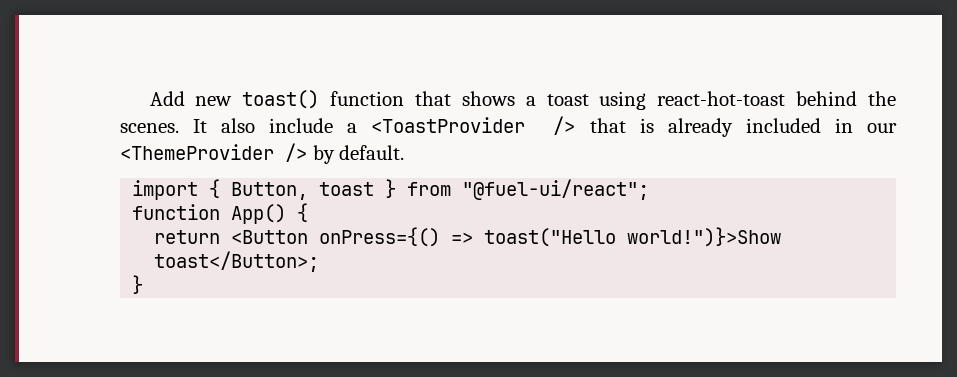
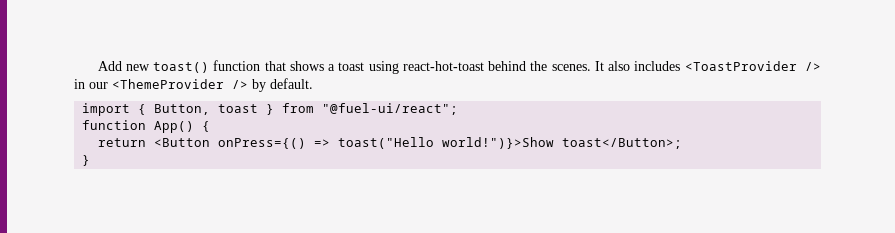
- It also include a <ToastProvider /> that is already included in our <ThemeProvider /> by default.
+ It also includes <ToastProvider /> in our <ThemeProvider /> by default.

